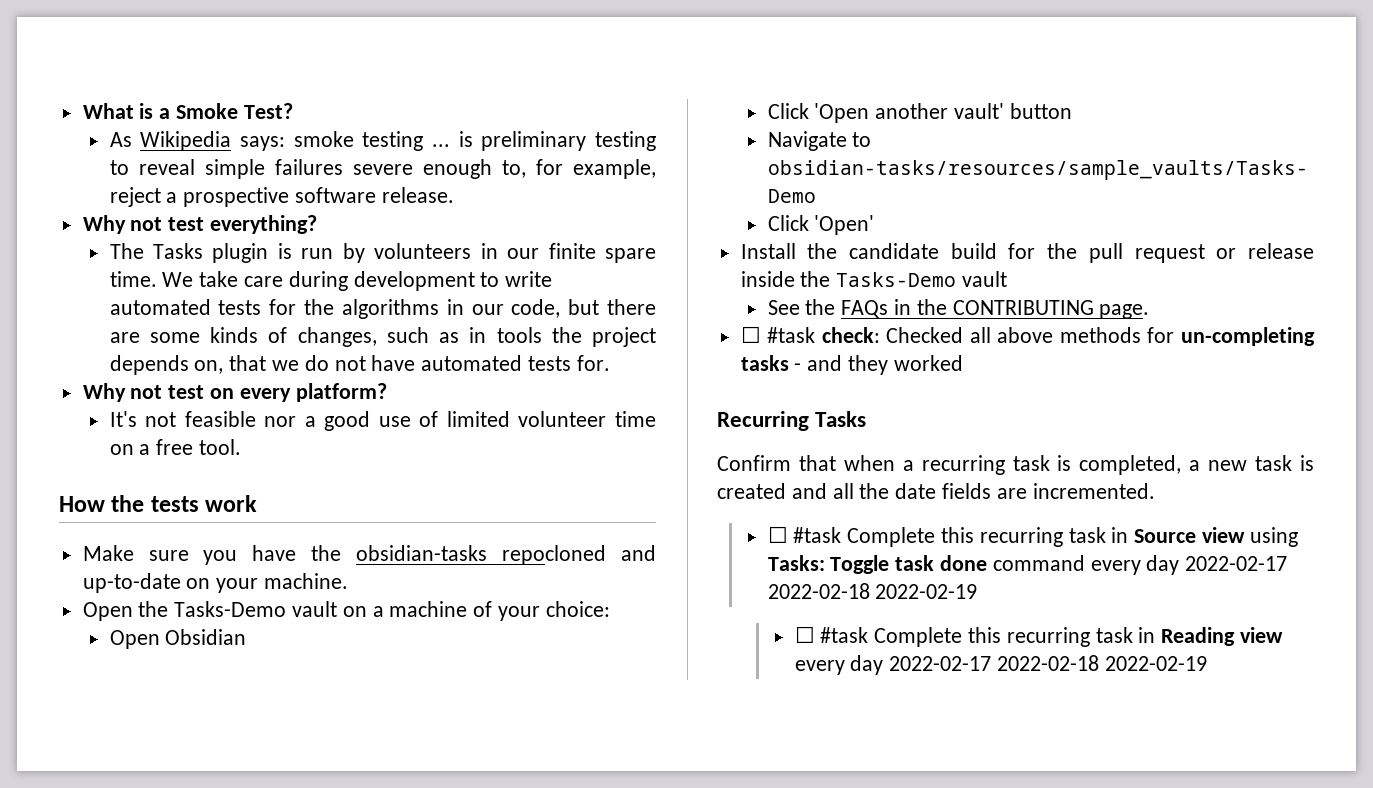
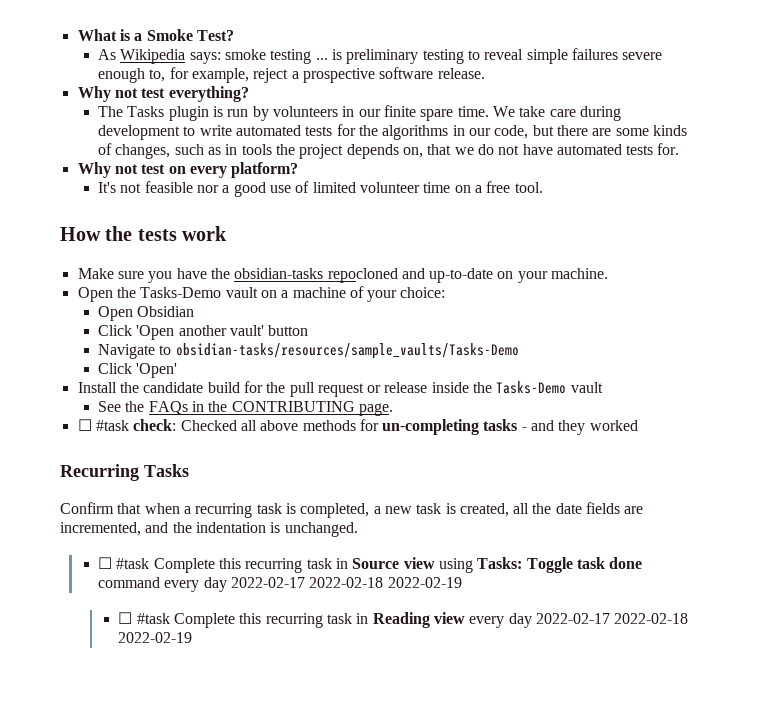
- Confirm that when a recurring task is completed, a new task is created and all the date fields are incremented.
+ Confirm that when a recurring task is completed, a new task is created, all the date fields are incremented, and the indentation is unchanged.

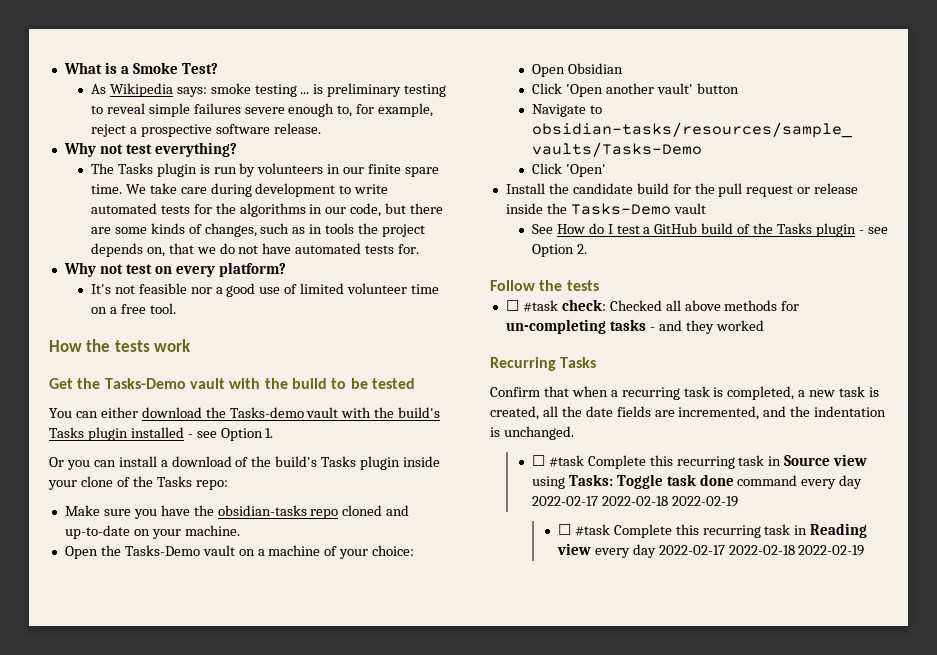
+ Get the Tasks-Demo vault with the build to be tested
+ You can either download the Tasks-demo vault with the build's Tasks plugin installed - see Option 1.
+ Or you can install a download of the build's Tasks plugin inside your clone of the Tasks repo:
- Make sure you have the obsidian-tasks repocloned and up-to-date on your machine.
+ Make sure you have the obsidian-tasks repo cloned and up-to-date on your machine.
- See the FAQs in the CONTRIBUTING page.
+ See How do I test a GitHub build of the Tasks plugin - see Option 2.
+ Follow the tests

